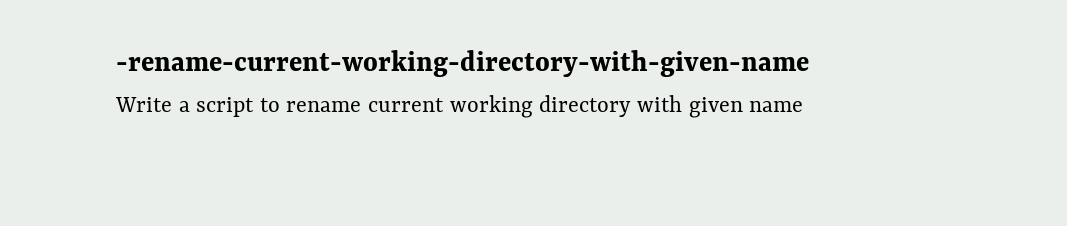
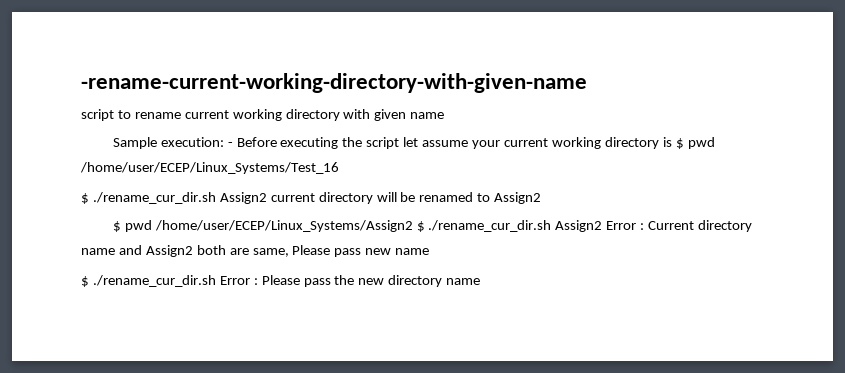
- Write a script to rename current working directory with given name
+ script to rename current working directory with given name
+ Sample execution: - Before executing the script let assume your current working directory is $ pwd /home/user/ECEP/Linux_Systems/Test_16
+ $ ./rename_cur_dir.sh Assign2 current directory will be renamed to Assign2
+ $ pwd /home/user/ECEP/Linux_Systems/Assign2 $ ./rename_cur_dir.sh Assign2 Error : Current directory name and Assign2 both are same, Please pass new name
+ $ ./rename_cur_dir.sh Error : Please pass the new directory name

